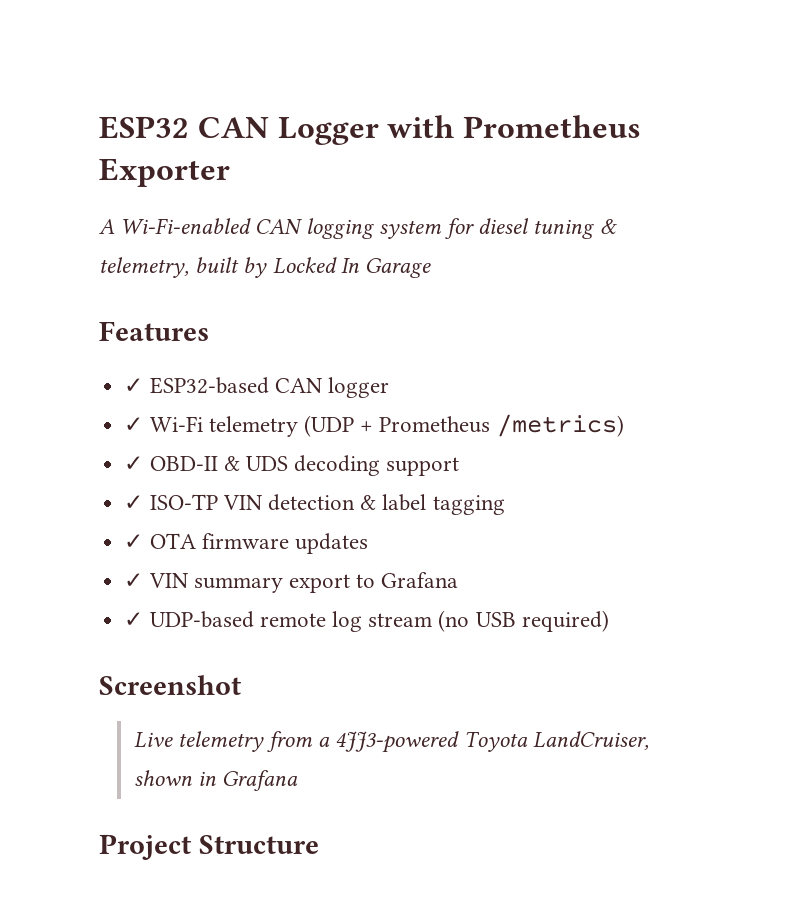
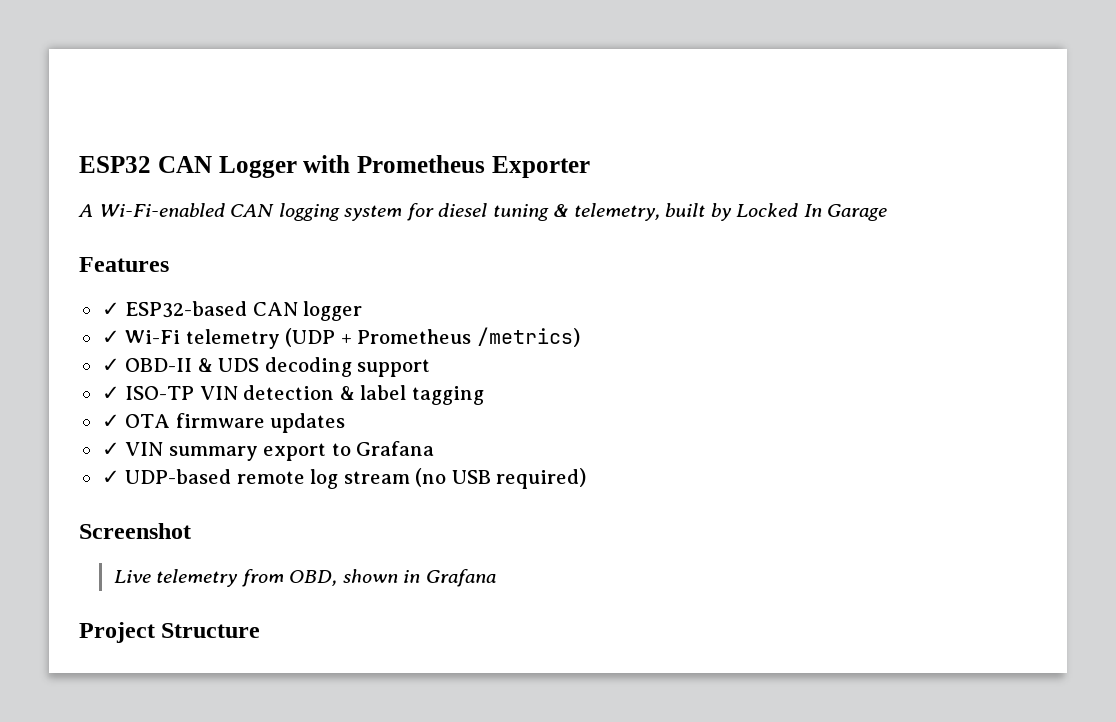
- Live telemetry from a 4JJ3-powered Toyota LandCruiser, shown in Grafana
+ Live telemetry from OBD, shown in Grafana

